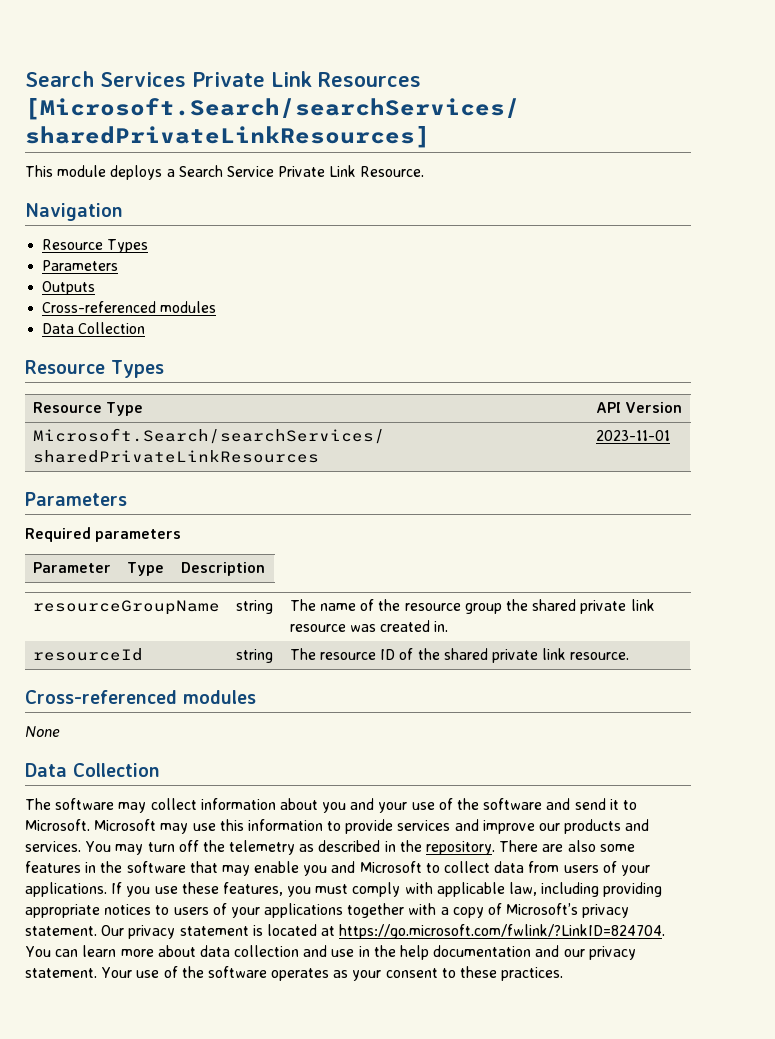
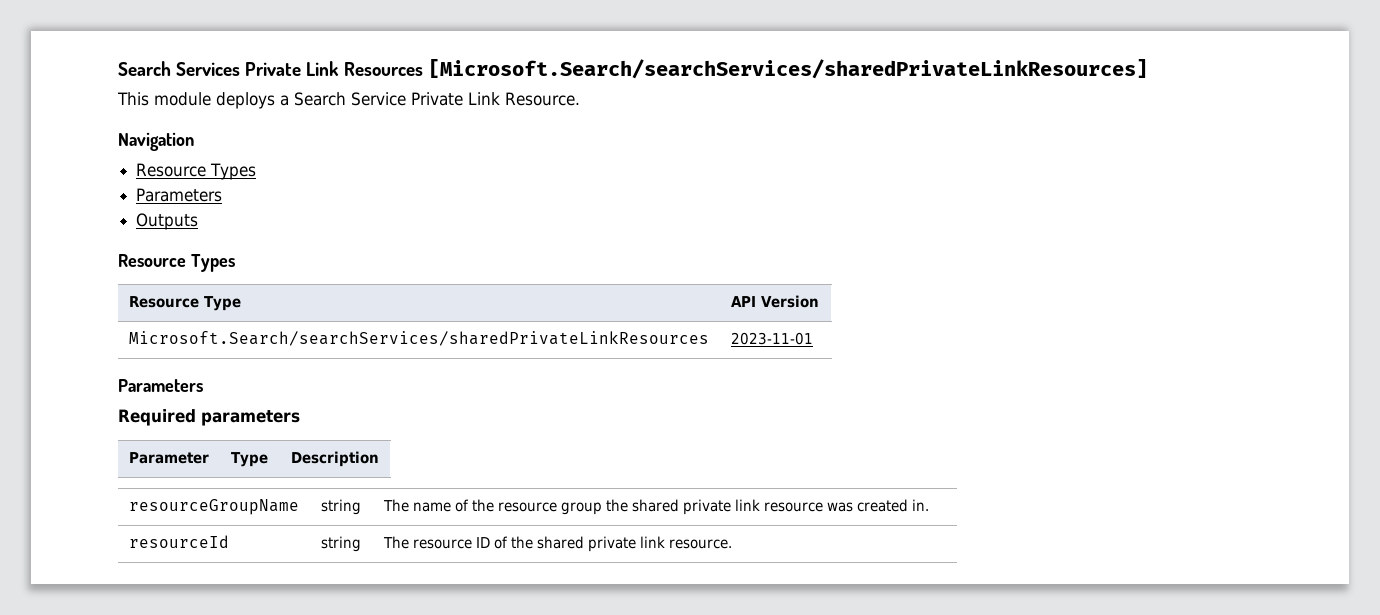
  Outputs
- Cross-referenced modules
- Data Collection
  resourceId | string | The resource ID of the shared private link resource.
- Cross-referenced modules
- None
- Data Collection
- The software may collect information about you and your use of the software and send it to Microsoft. Microsoft may use this information to provide services and improve our products and services. You may turn off the telemetry as described in the repository. There are also some features in the software that may enable you and Microsoft to collect data from users of your applications. If you use these features, you must comply with applicable law, including providing appropriate notices to users of your applications together with a copy of Microsoft’s privacy statement. Our privacy statement is located at https://go.microsoft.com/fwlink/?LinkID=824704. You can learn more about data collection and use in the help documentation and our privacy statement. Your use of the software operates as your consent to these practices.

